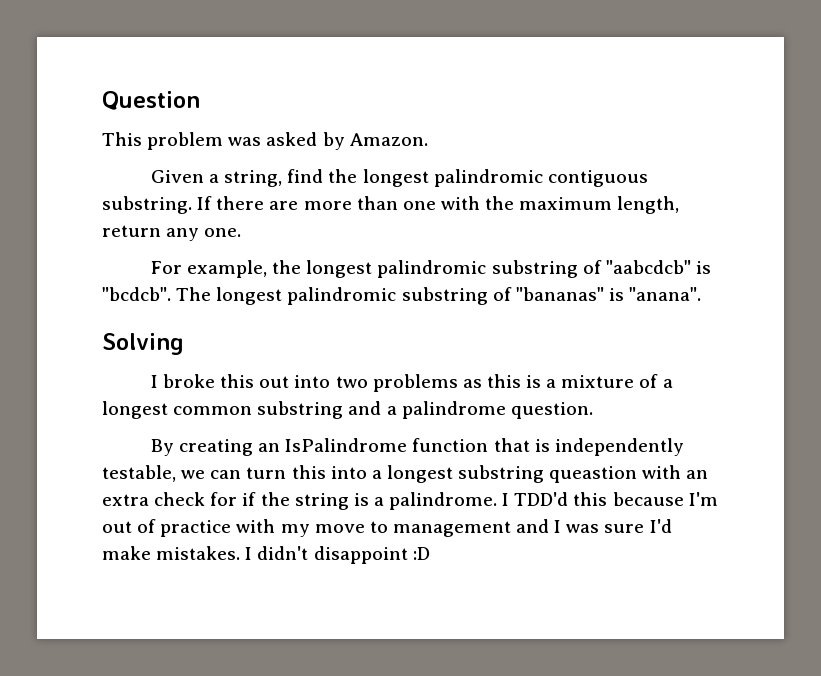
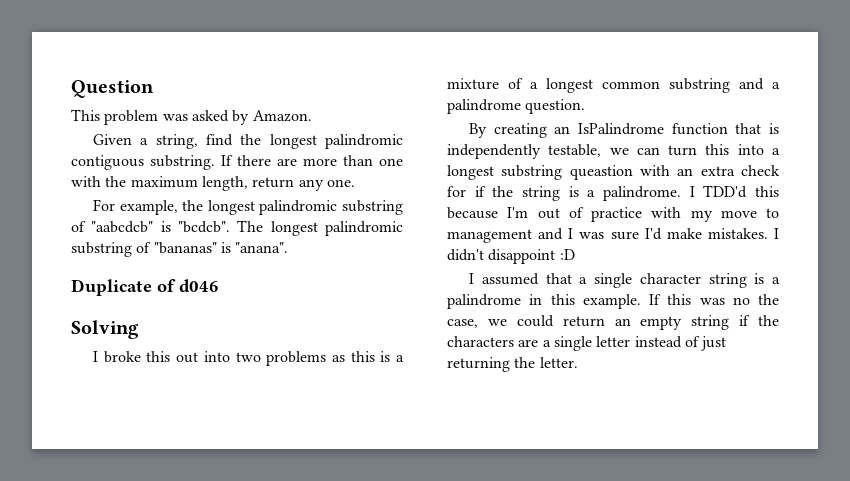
+ Duplicate of d046
+ I assumed that a single character string is a palindrome in this example. If this was no the case, we could return an empty string if the characters are a single letter instead of just returning the letter.

